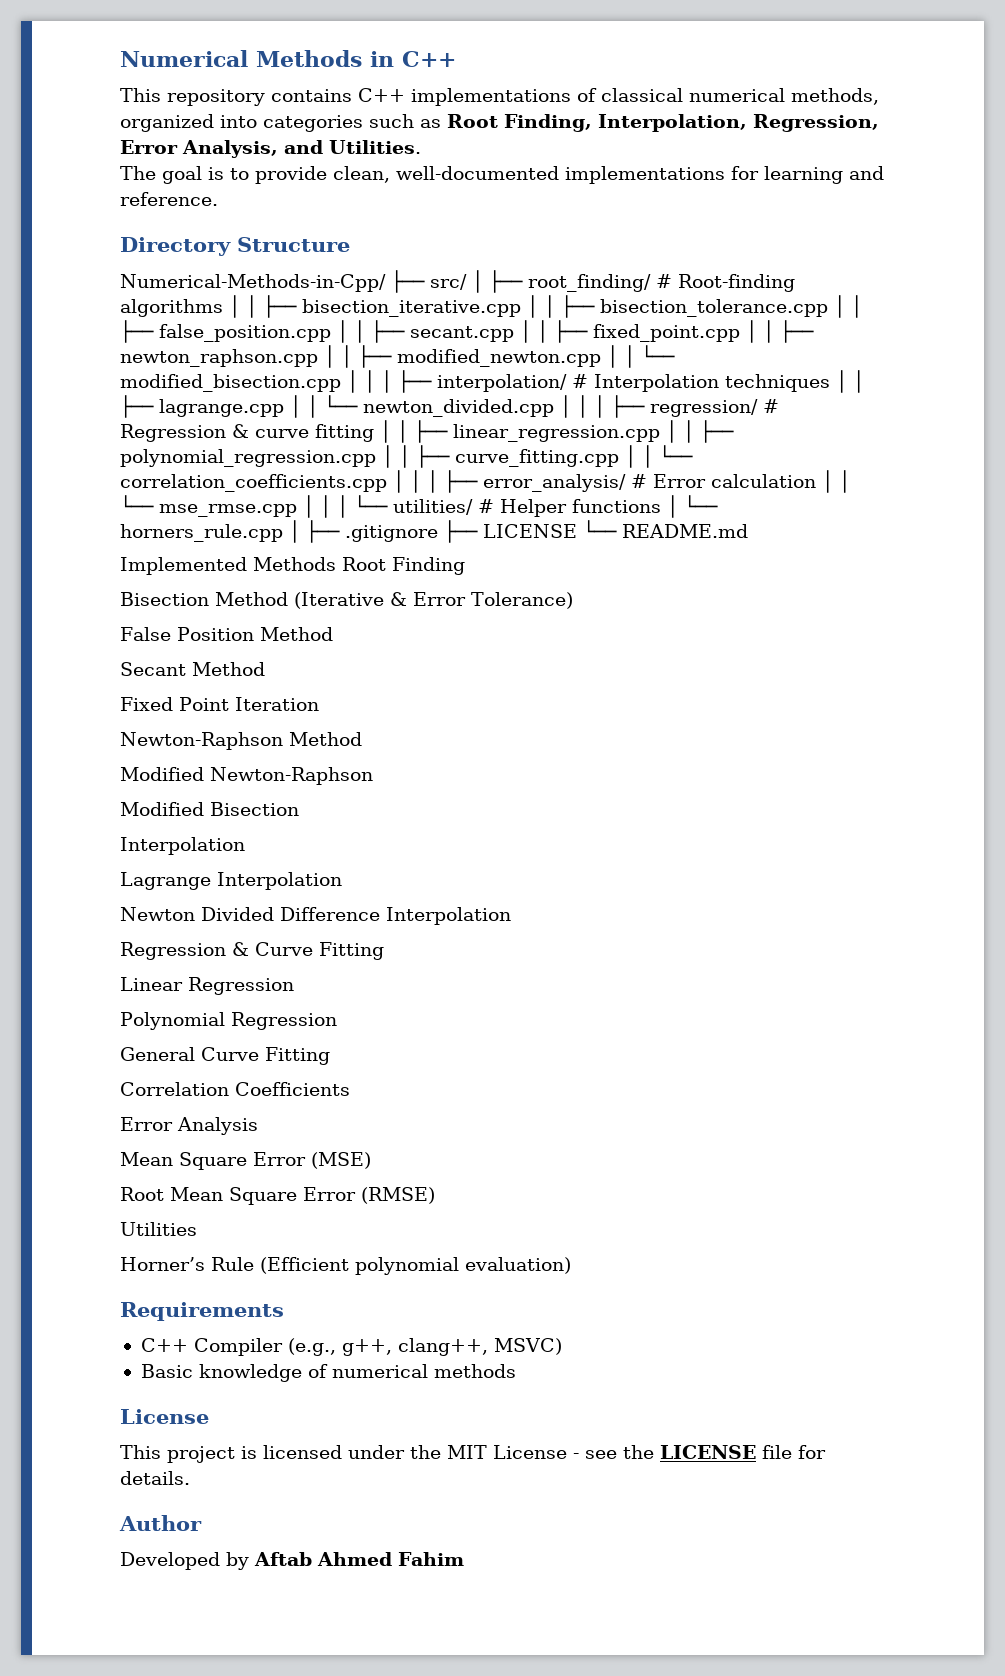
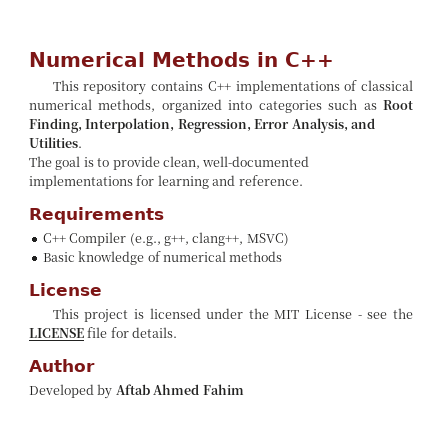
- Directory Structure
- Numerical-Methods-in-Cpp/ ├── src/ │ ├── root_finding/ # Root-finding algorithms │ │ ├── bisection_iterative.cpp │ │ ├── bisection_tolerance.cpp │ │ ├── false_position.cpp │ │ ├── secant.cpp │ │ ├── fixed_point.cpp │ │ ├── newton_raphson.cpp │ │ ├── modified_newton.cpp │ │ └── modified_bisection.cpp │ │ │ ├── interpolation/ # Interpolation techniques │ │ ├── lagrange.cpp │ │ └── newton_divided.cpp │ │ │ ├── regression/ # Regression & curve fitting │ │ ├── linear_regression.cpp │ │ ├── polynomial_regression.cpp │ │ ├── curve_fitting.cpp │ │ └── correlation_coefficients.cpp │ │ │ ├── error_analysis/ # Error calculation │ │ └── mse_rmse.cpp │ │ │ └── utilities/ # Helper functions │ └── horners_rule.cpp │ ├── .gitignore ├── LICENSE └── README.md
- Implemented Methods Root Finding
- Bisection Method (Iterative & Error Tolerance)
- False Position Method
- Secant Method
- Fixed Point Iteration
- Newton-Raphson Method
- Modified Newton-Raphson
- Modified Bisection
- Interpolation
- Lagrange Interpolation
- Newton Divided Difference Interpolation
- Regression & Curve Fitting
- Linear Regression
- Polynomial Regression
- General Curve Fitting
- Correlation Coefficients
- Error Analysis
- Mean Square Error (MSE)
- Root Mean Square Error (RMSE)
- Utilities
- Horner’s Rule (Efficient polynomial evaluation)

